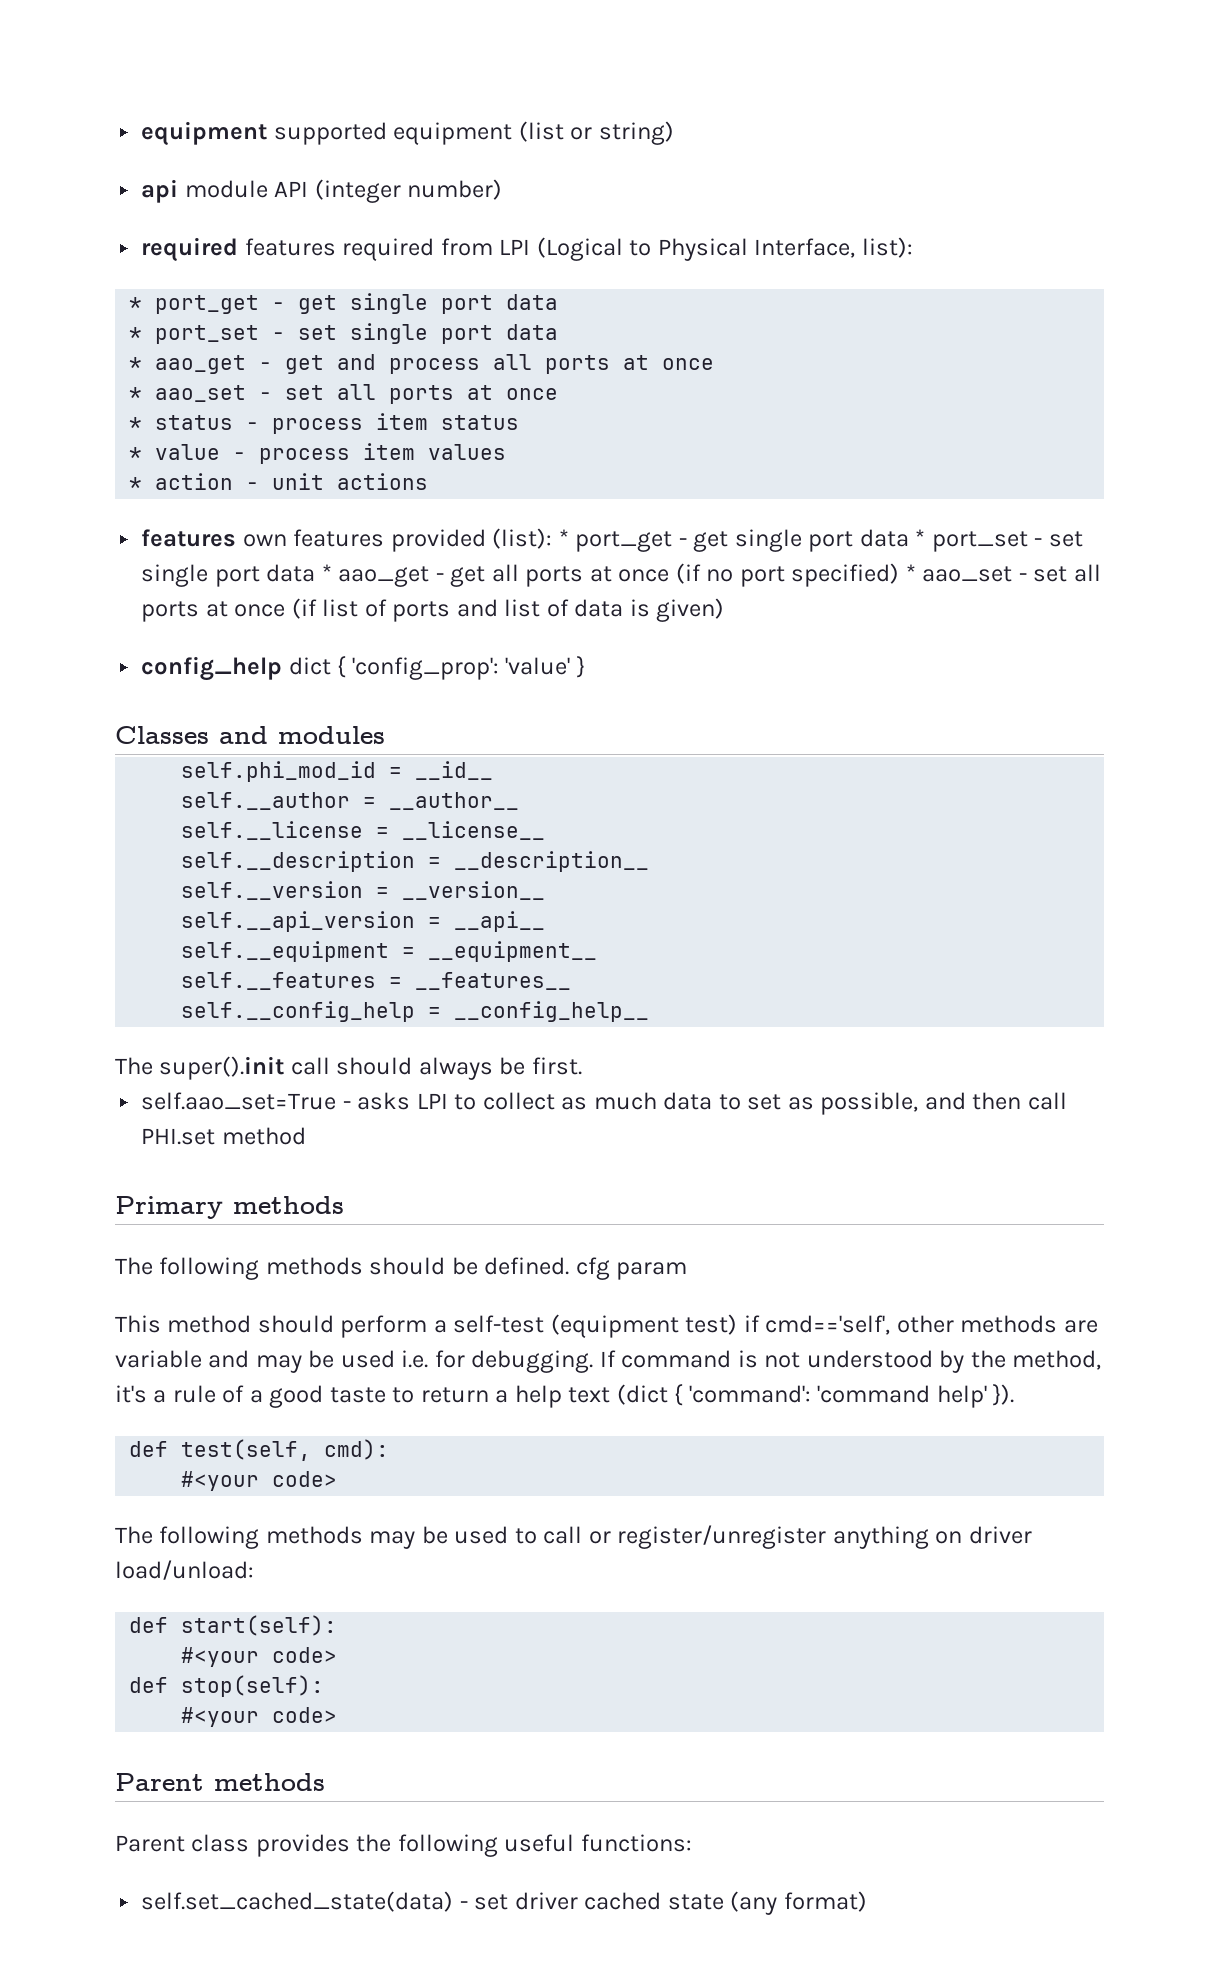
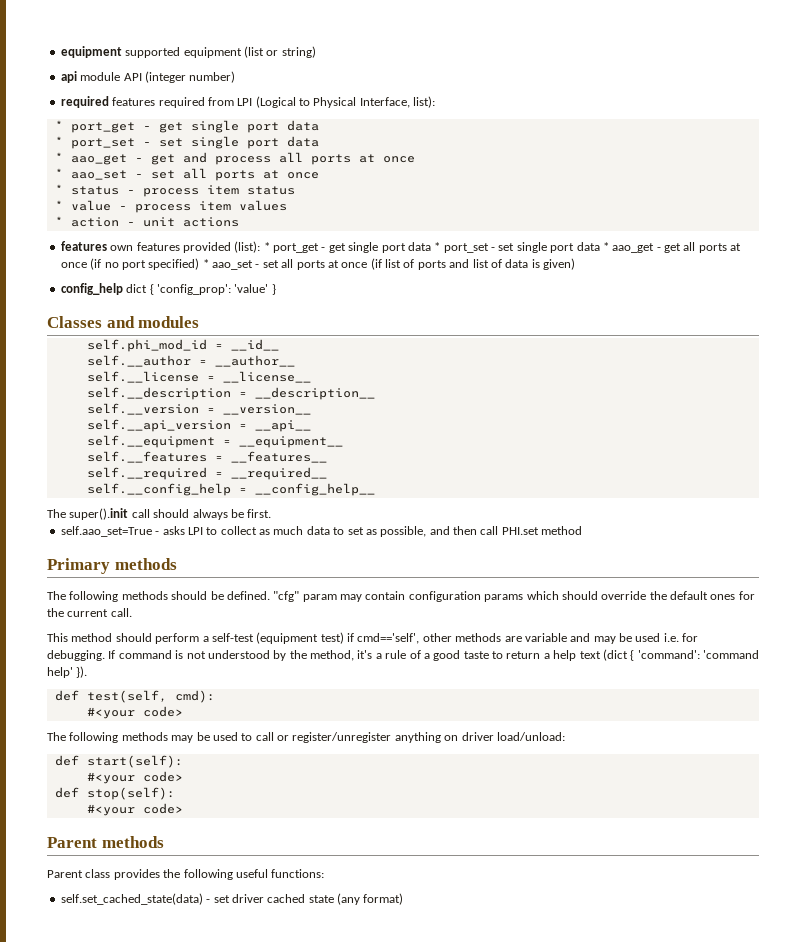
+ self.__required = __required__
- The following methods should be defined. cfg param
+ The following methods should be defined. "cfg" param may contain configuration params which should override the default ones for the current call.

